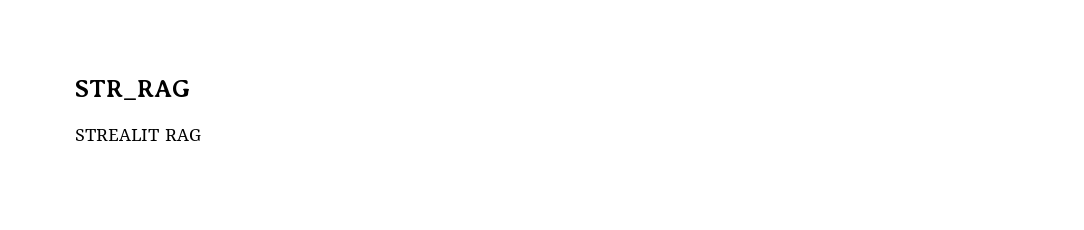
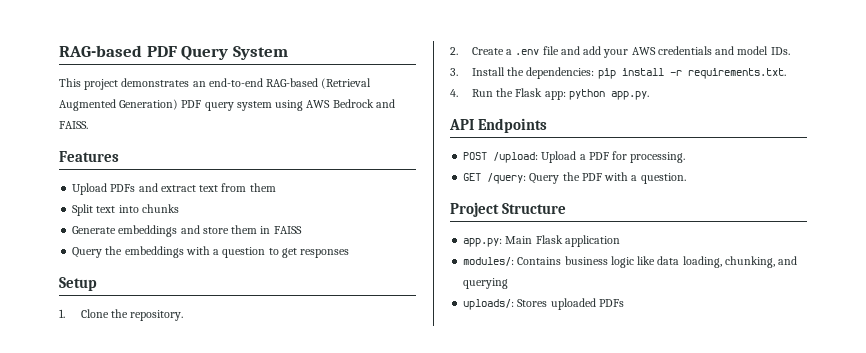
- STR_RAG
- STREALIT RAG
+ RAG-based PDF Query System
+ This project demonstrates an end-to-end RAG-based (Retrieval Augmented Generation) PDF query system using AWS Bedrock and FAISS.
+ Features
+ Upload PDFs and extract text from them
+ Split text into chunks
+ Generate embeddings and store them in FAISS
+ Query the embeddings with a question to get responses
+ Setup
+ 1. Clone the repository.
+ 2. Create a .env file and add your AWS credentials and model IDs.
+ 3. Install the dependencies: pip install -r requirements.txt.
+ 4. Run the Flask app: python app.py.
+ API Endpoints
+ POST /upload: Upload a PDF for processing.
+ GET /query: Query the PDF with a question.
+ Project Structure
+ app.py: Main Flask application
+ modules/: Contains business logic like data loading, chunking, and querying
+ uploads/: Stores uploaded PDFs

